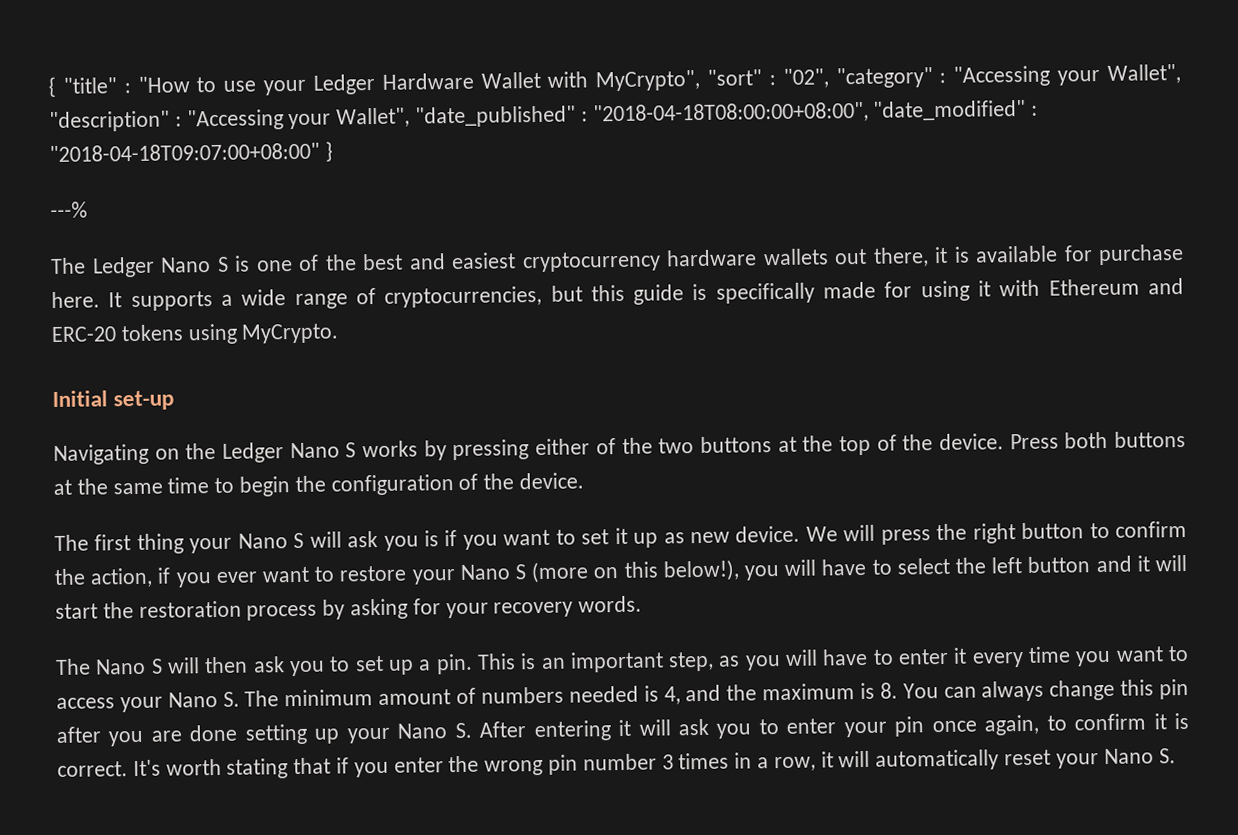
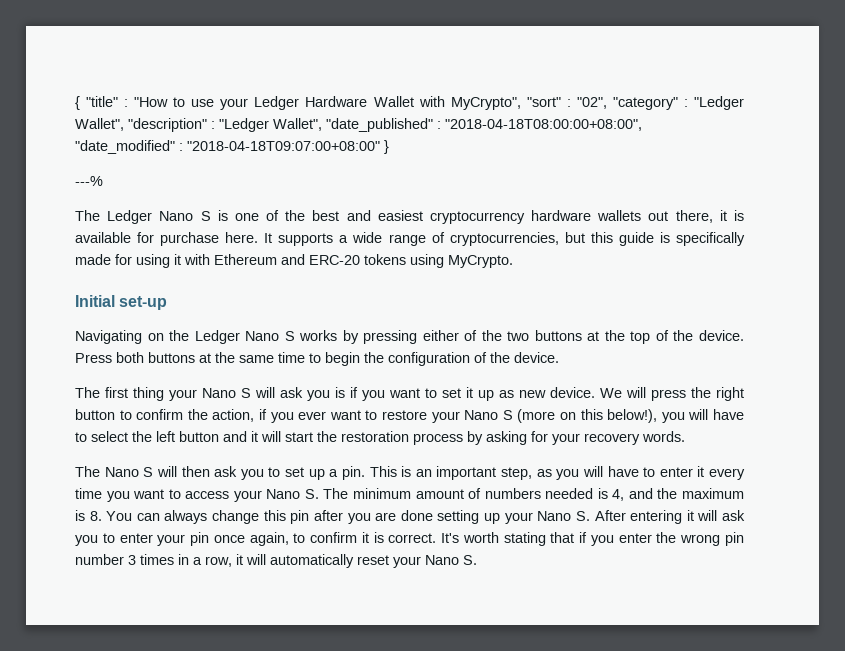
- { "title" : "How to use your Ledger Hardware Wallet with MyCrypto", "sort" : "02", "category" : "Accessing your Wallet", "description" : "Accessing your Wallet", "date_published" : "2018-04-18T08:00:00+08:00", "date_modified" : "2018-04-18T09:07:00+08:00" }
+ { "title" : "How to use your Ledger Hardware Wallet with MyCrypto", "sort" : "02", "category" : "Ledger Wallet", "description" : "Ledger Wallet", "date_published" : "2018-04-18T08:00:00+08:00", "date_modified" : "2018-04-18T09:07:00+08:00" }

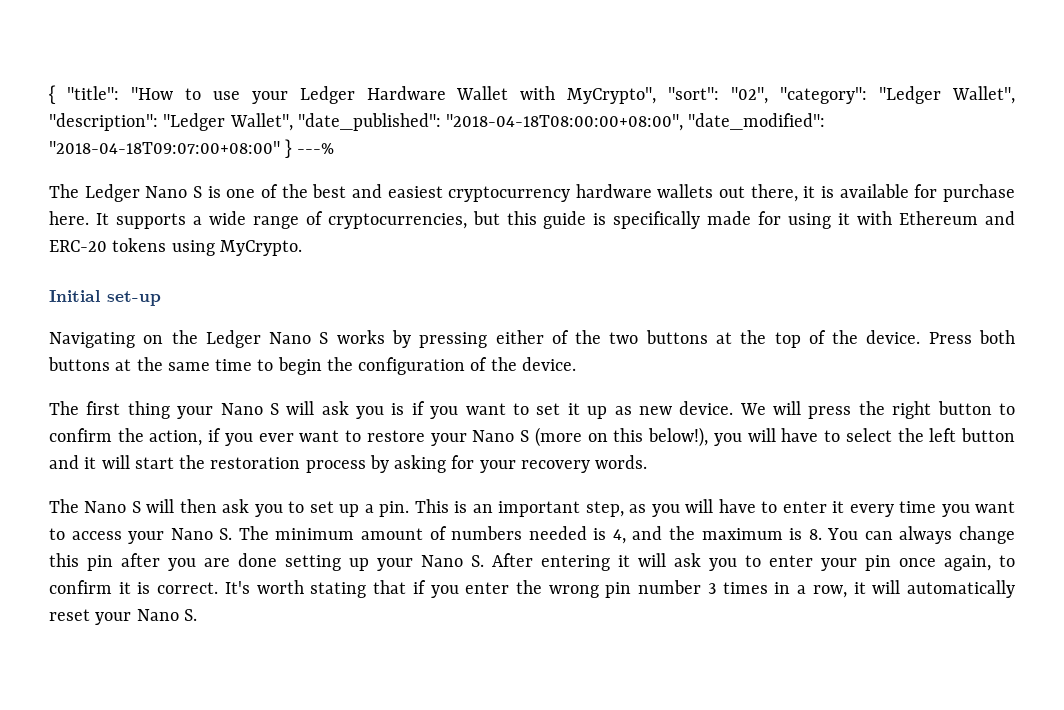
- { "title" : "How to use your Ledger Hardware Wallet with MyCrypto", "sort" : "02", "category" : "Ledger Wallet", "description" : "Ledger Wallet", "date_published" : "2018-04-18T08:00:00+08:00", "date_modified" : "2018-04-18T09:07:00+08:00" }
- ---%
+ { "title": "How to use your Ledger Hardware Wallet with MyCrypto", "sort": "02", "category": "Ledger Wallet", "description": "Ledger Wallet", "date_published": "2018-04-18T08:00:00+08:00", "date_modified": "2018-04-18T09:07:00+08:00" } ---%

